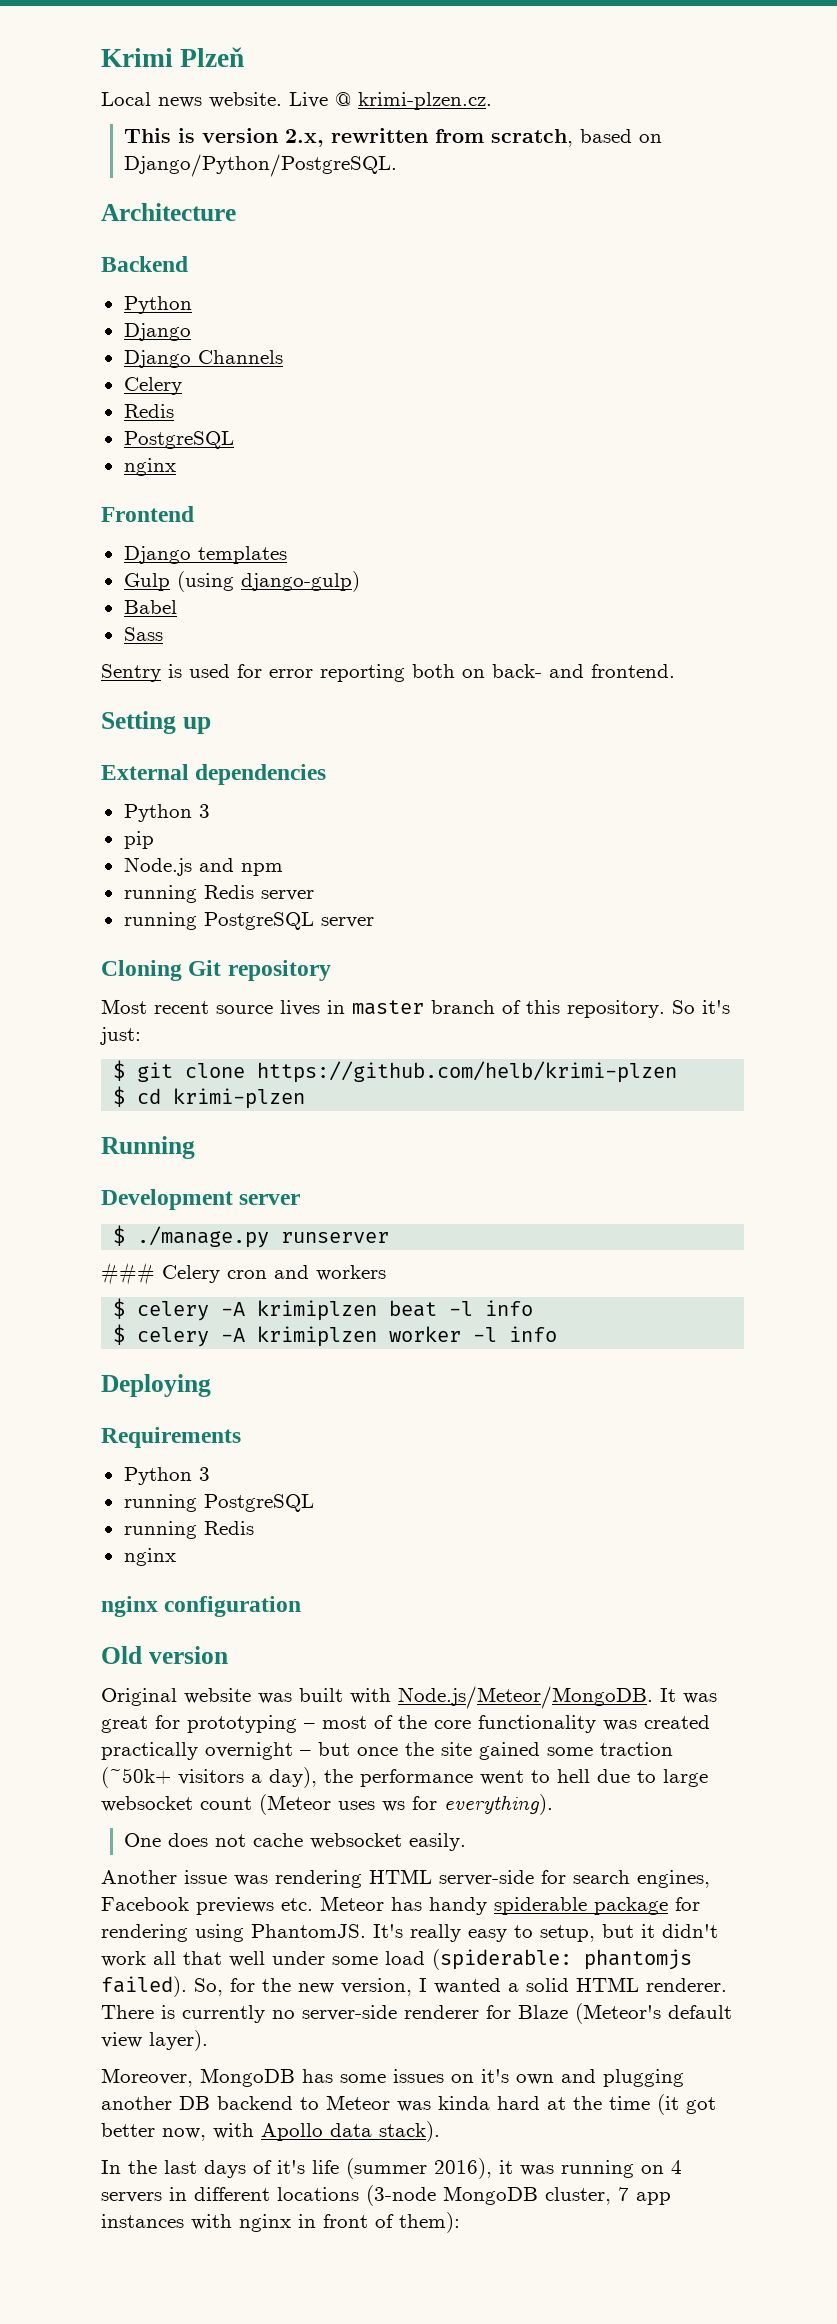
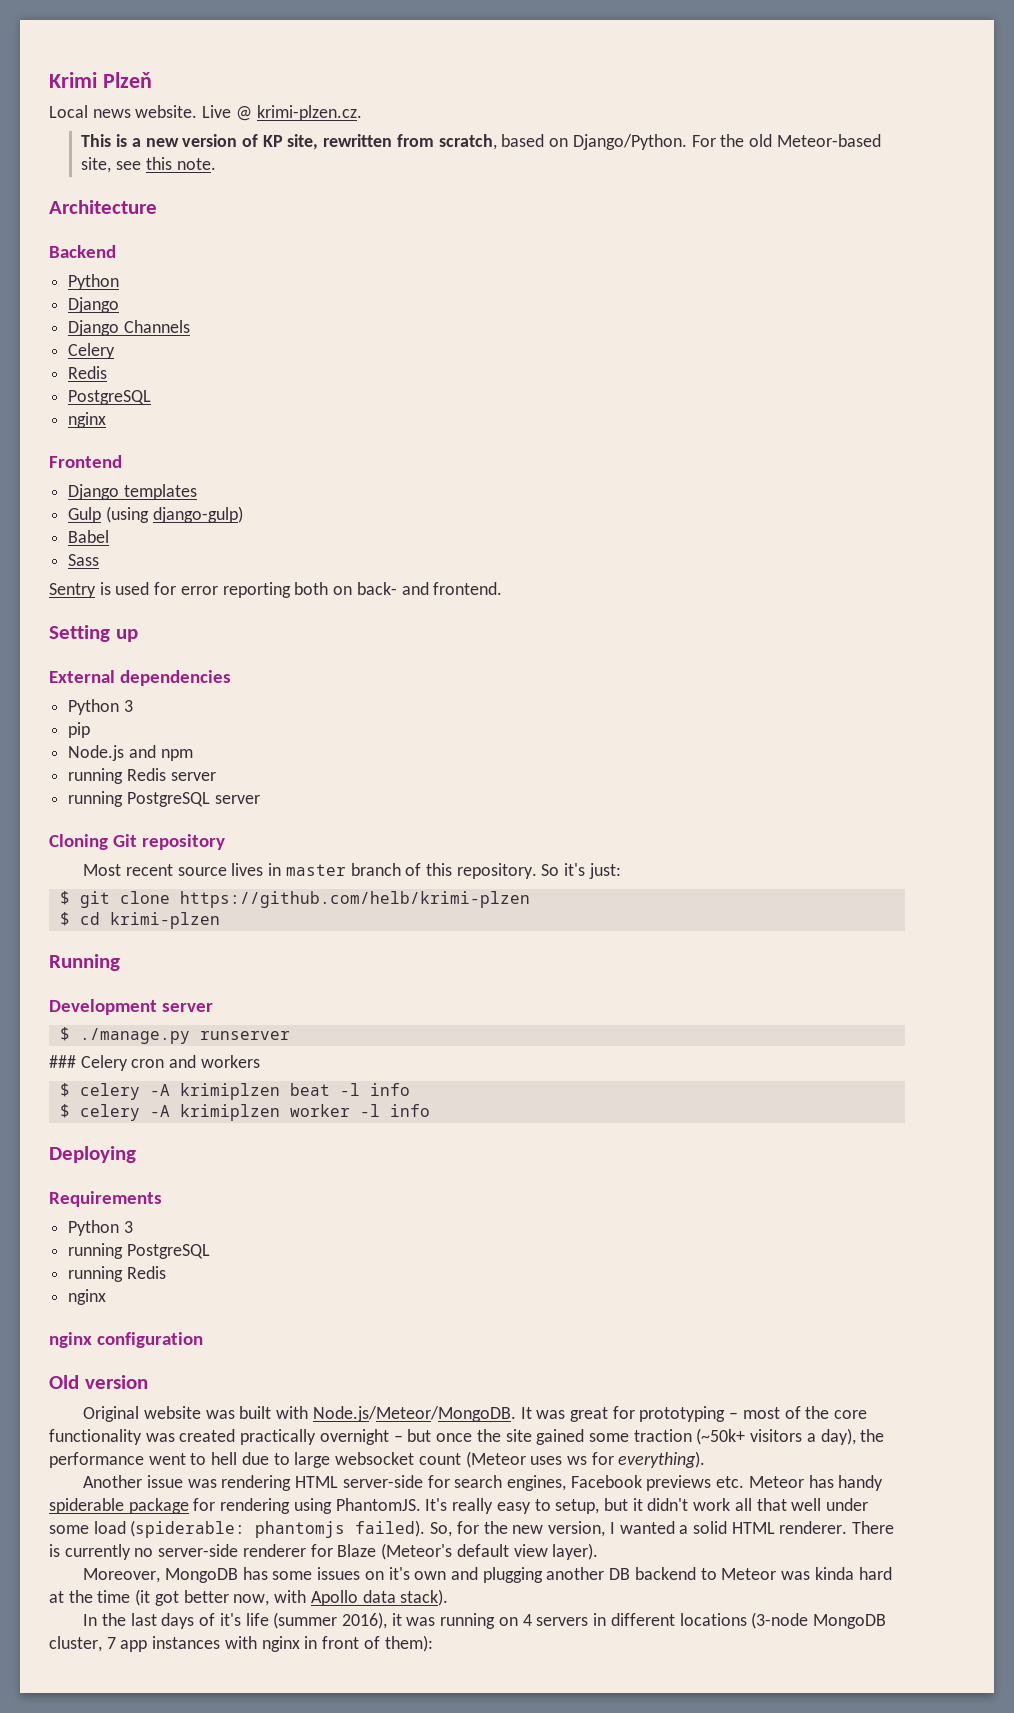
- This is version 2.x, rewritten from scratch, based on Django/Python/PostgreSQL.
+ This is a new version of KP site, rewritten from scratch, based on Django/Python. For the old Meteor-based site, see this note.
- One does not cache websocket easily.

